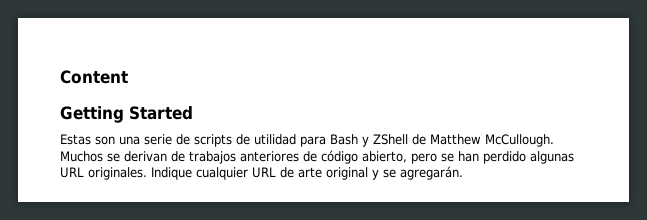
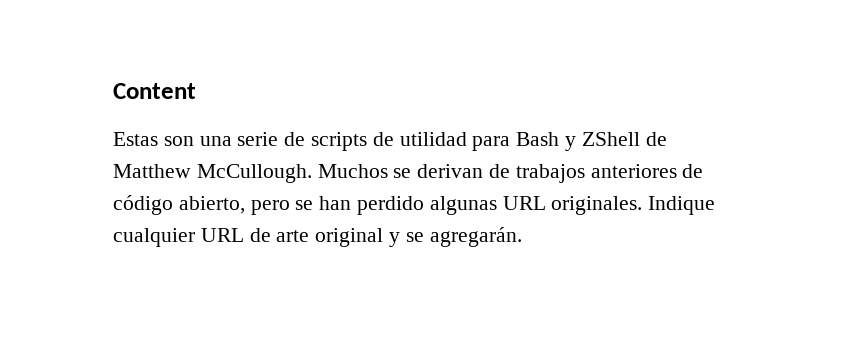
- Getting Started

